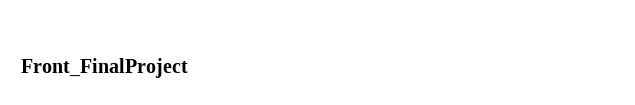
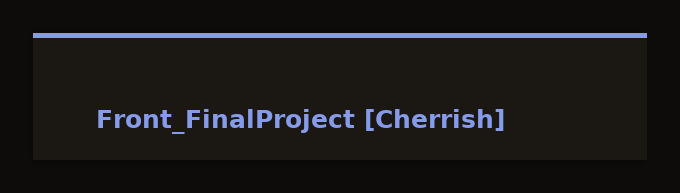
- Front_FinalProject
+ Front_FinalProject [Cherrish]

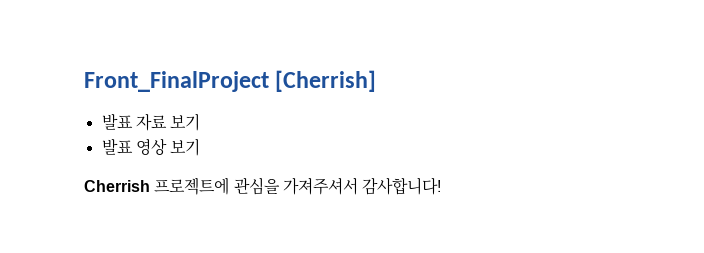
+ 발표 자료 보기
+ 발표 영상 보기
+ Cherrish 프로젝트에 관심을 가져주셔서 감사합니다!

